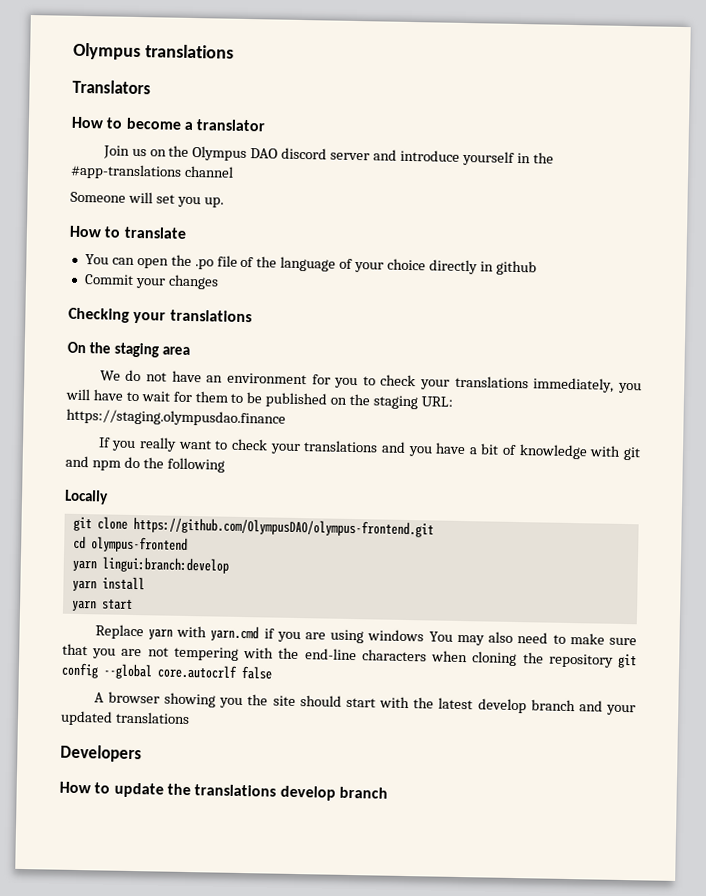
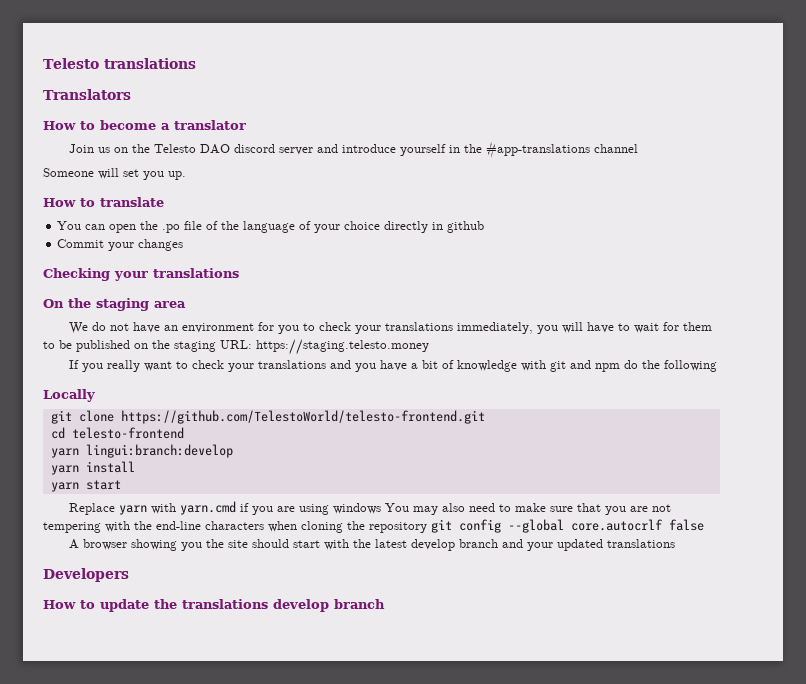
- Olympus translations
+ Telesto translations
- Join us on the Olympus DAO discord server and introduce yourself in the #app-translations channel
+ Join us on the Telesto DAO discord server and introduce yourself in the #app-translations channel
- We do not have an environment for you to check your translations immediately, you will have to wait for them to be published on the staging URL: https://staging.olympusdao.finance
+ We do not have an environment for you to check your translations immediately, you will have to wait for them to be published on the staging URL: https://staging.telesto.money
- git clone https://github.com/OlympusDAO/olympus-frontend.git
+ git clone https://github.com/TelestoWorld/telesto-frontend.git
- cd olympus-frontend
+ cd telesto-frontend

